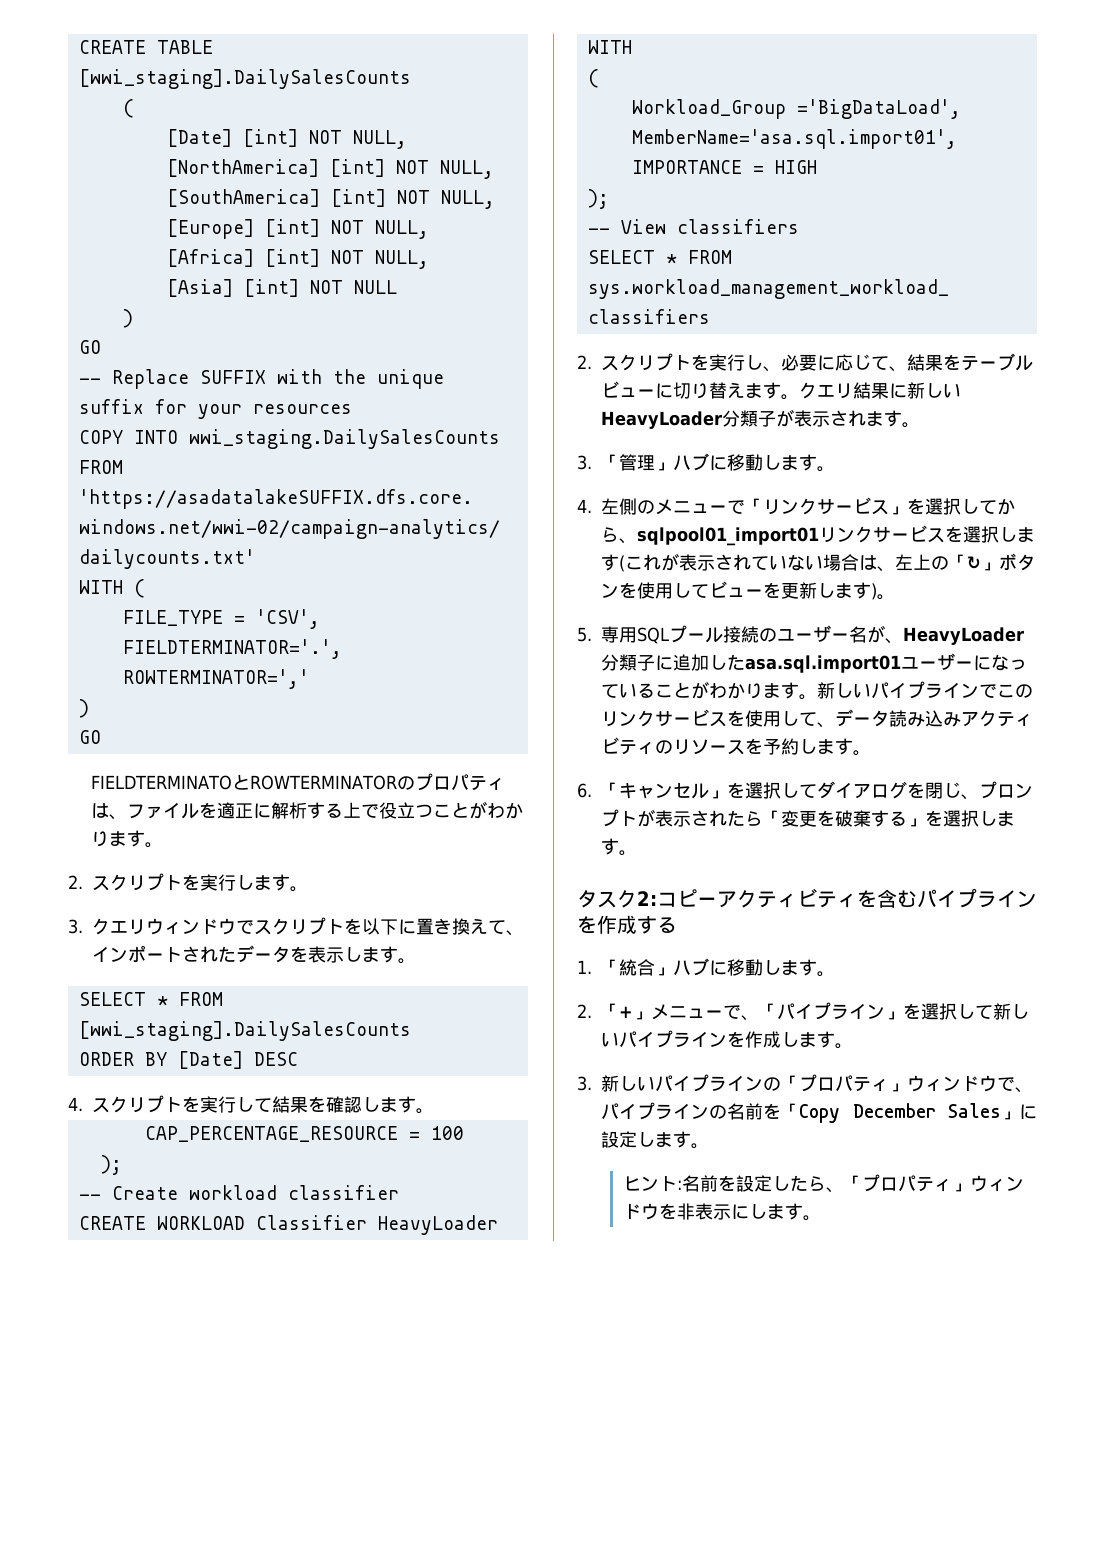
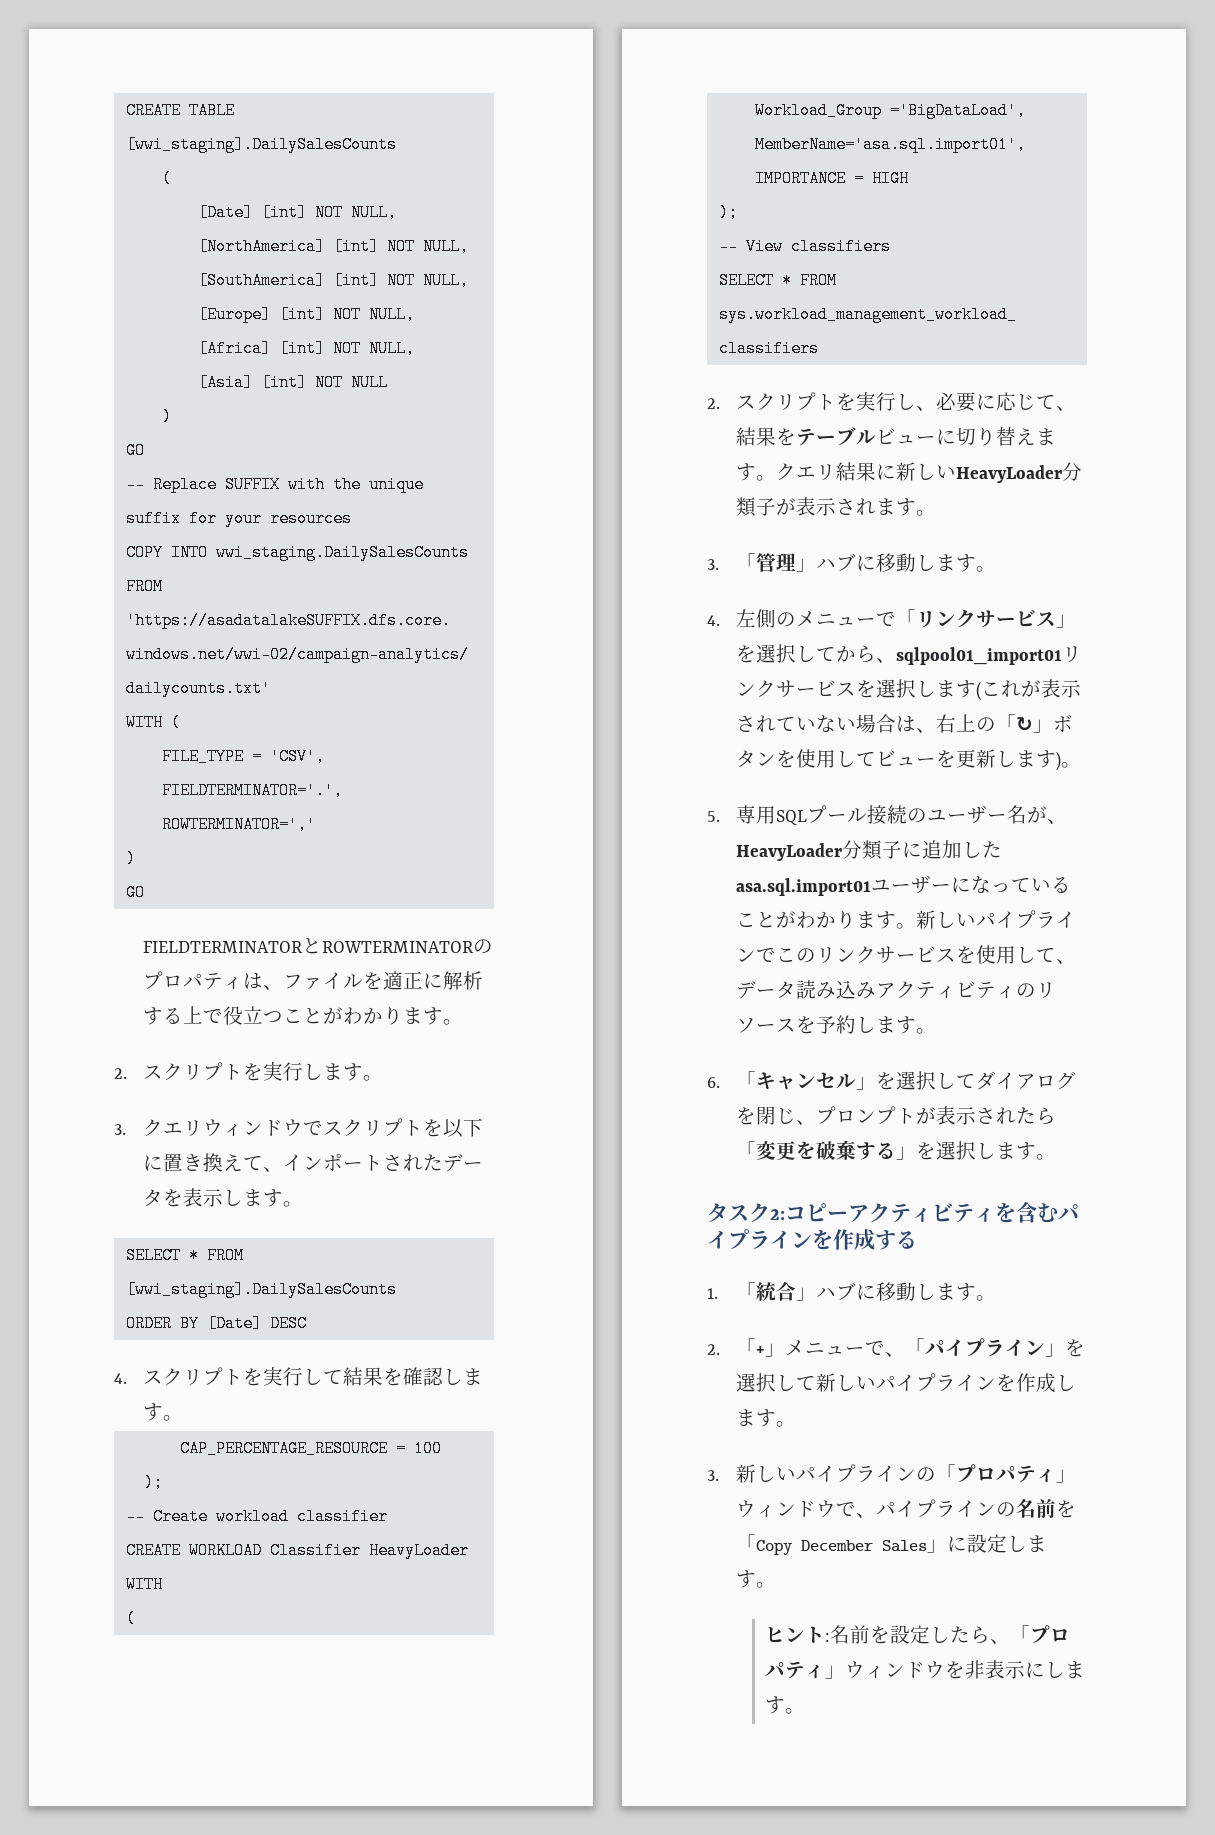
- FIELDTERMINATOとROWTERMINATORのプロパティは、ファイルを適正に解析する上で役立つことがわかります。
+ FIELDTERMINATORとROWTERMINATORのプロパティは、ファイルを適正に解析する上で役立つことがわかります。
- 4.左側のメニューで「リンクサービス」を選択してから、sqlpool01_import01リンクサービスを選択します(これが表示されていない場合は、左上の「↻」ボタンを使用してビューを更新します)。
+ 4.左側のメニューで「リンクサービス」を選択してから、sqlpool01_import01リンクサービスを選択します(これが表示されていない場合は、右上の「↻」ボタンを使用してビューを更新します)。

